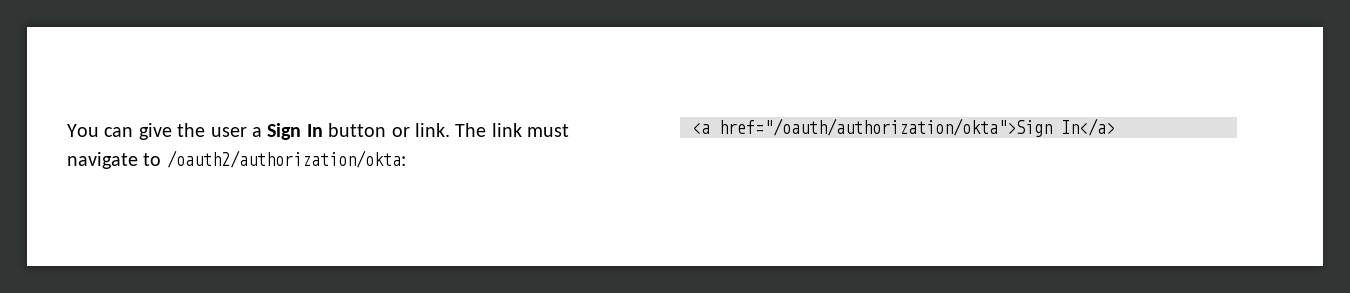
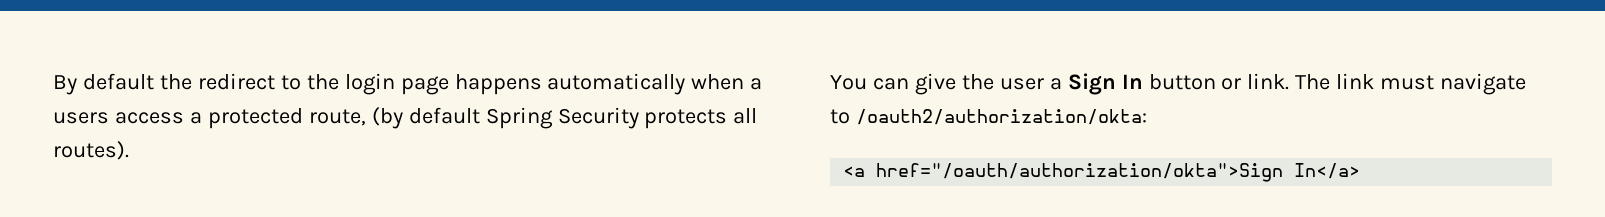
+ By default the redirect to the login page happens automatically when a users access a protected route, (by default Spring Security protects all routes).

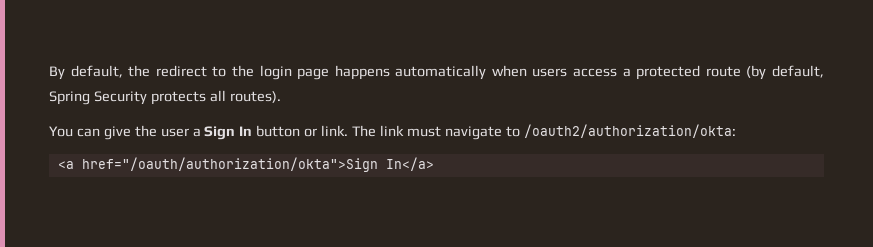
- By default the redirect to the login page happens automatically when a users access a protected route, (by default Spring Security protects all routes).
+ By default, the redirect to the login page happens automatically when users access a protected route (by default, Spring Security protects all routes).

